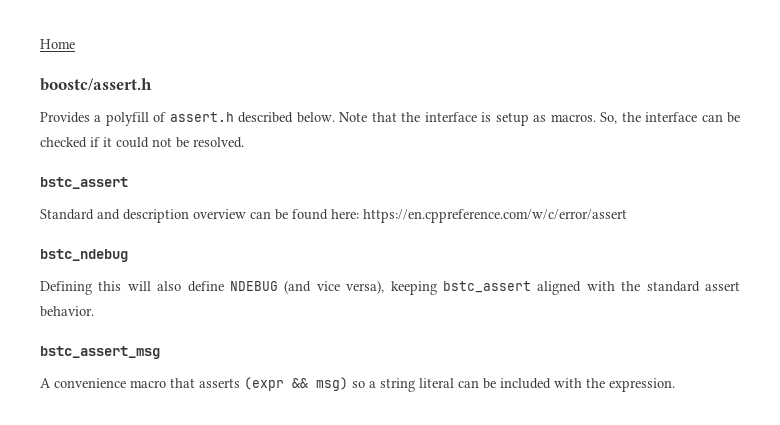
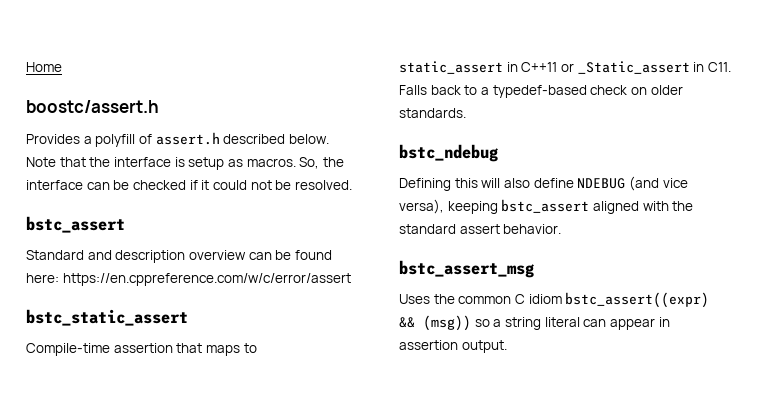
+ bstc_static_assert
+ Compile-time assertion that maps to static_assert in C++11 or _Static_assert in C11. Falls back to a typedef-based check on older standards.
- A convenience macro that asserts (expr && msg) so a string literal can be included with the expression.
+ Uses the common C idiom bstc_assert((expr) && (msg)) so a string literal can appear in assertion output.

